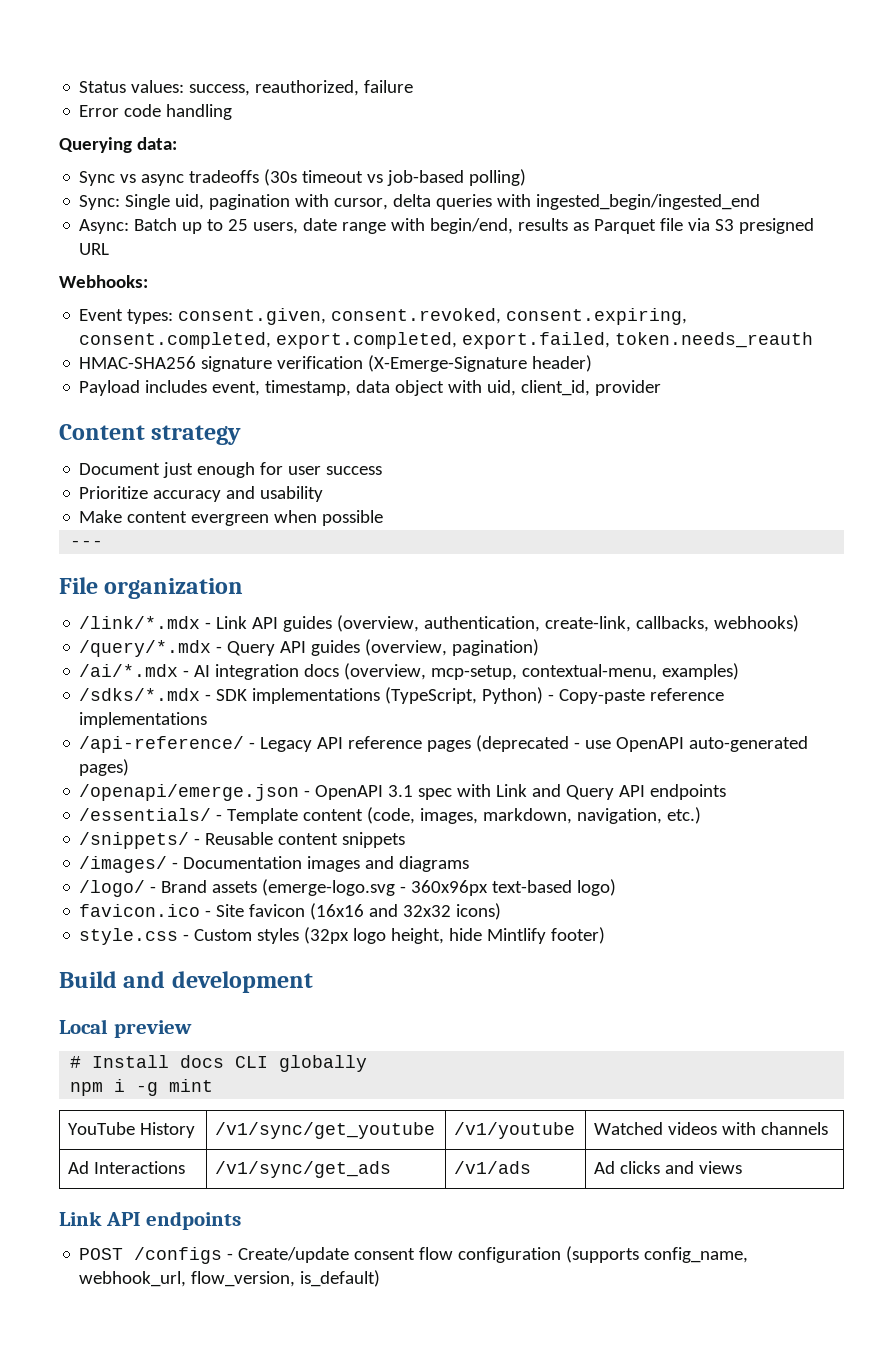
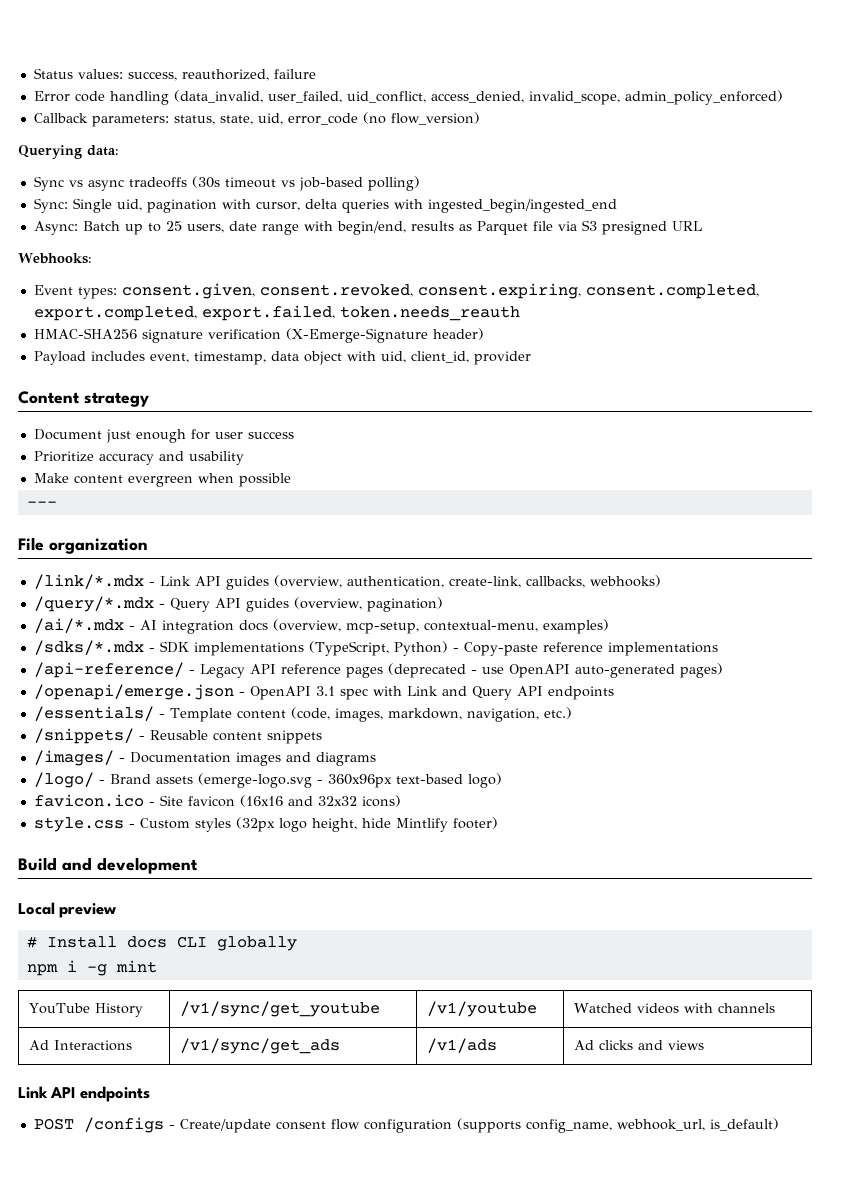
- Error code handling
+ Error code handling (data_invalid, user_failed, uid_conflict, access_denied, invalid_scope, admin_policy_enforced)
+ Callback parameters: status, state, uid, error_code (no flow_version)
- POST /configs - Create/update consent flow configuration (supports config_name, webhook_url, flow_version, is_default)
+ POST /configs - Create/update consent flow configuration (supports config_name, webhook_url, is_default)

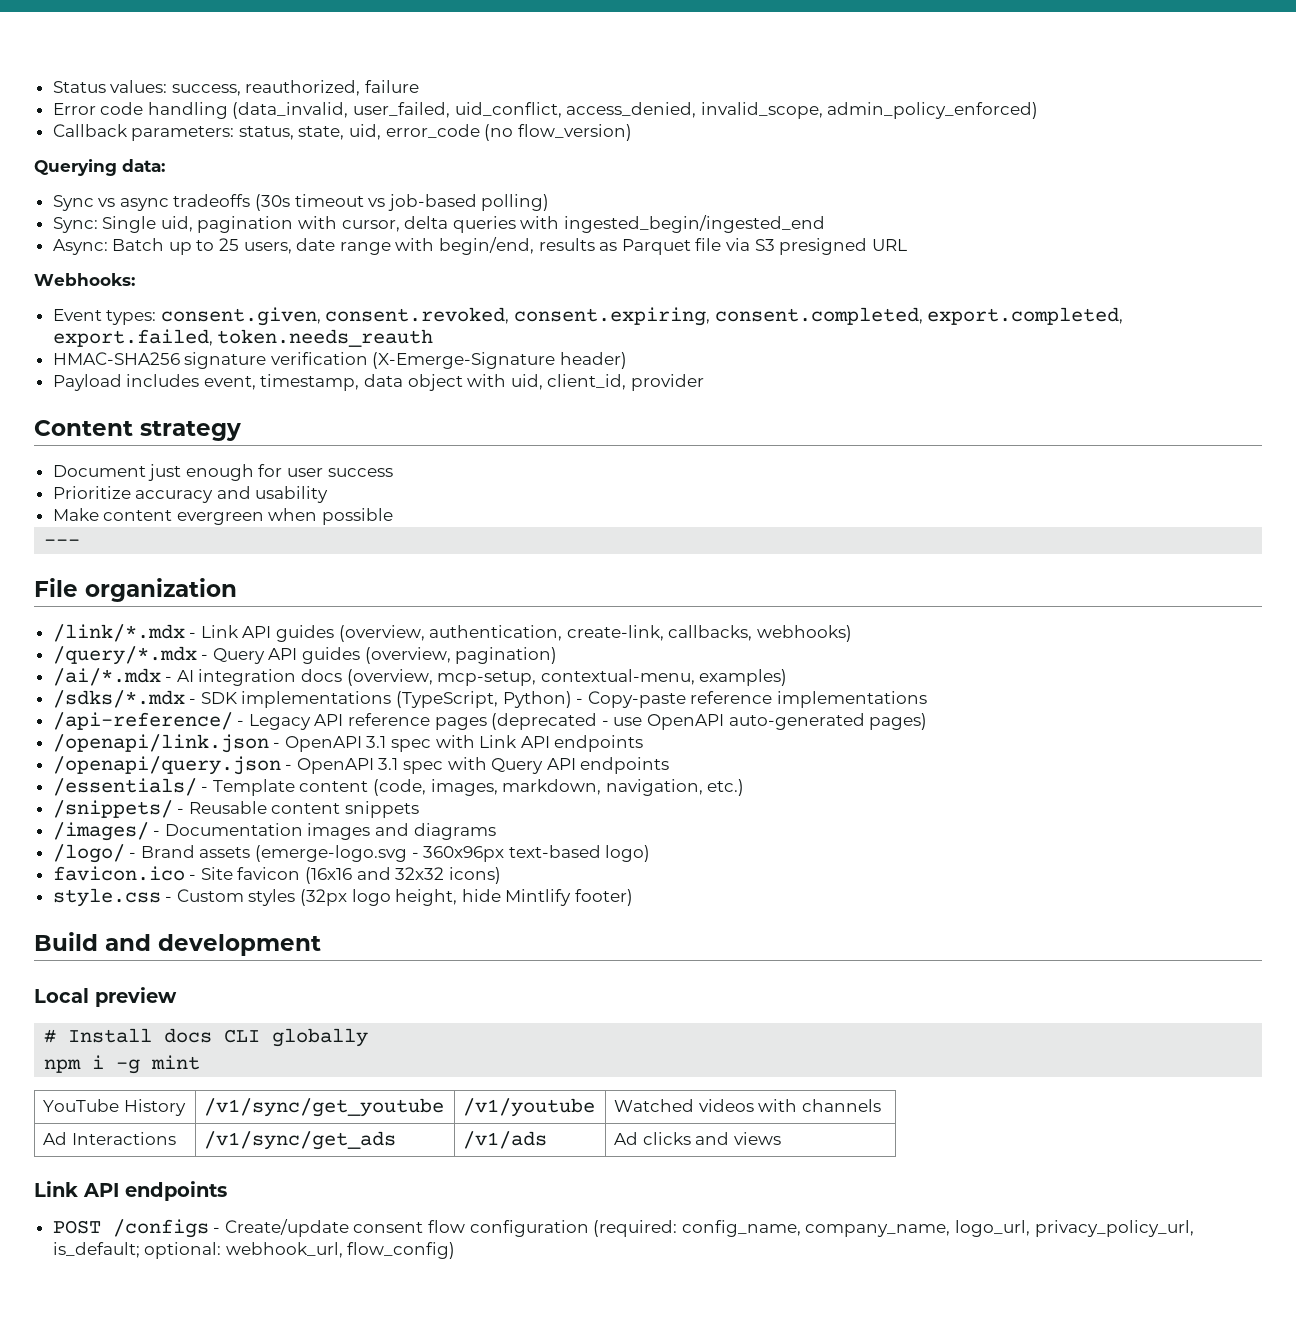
- /openapi/emerge.json - OpenAPI 3.1 spec with Link and Query API endpoints
+ /openapi/link.json - OpenAPI 3.1 spec with Link API endpoints
+ /openapi/query.json - OpenAPI 3.1 spec with Query API endpoints
- POST /configs - Create/update consent flow configuration (supports config_name, webhook_url, is_default)
+ POST /configs - Create/update consent flow configuration (required: config_name, company_name, logo_url, privacy_policy_url, is_default; optional: webhook_url, flow_config)

